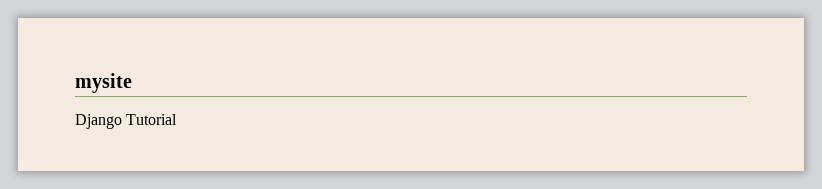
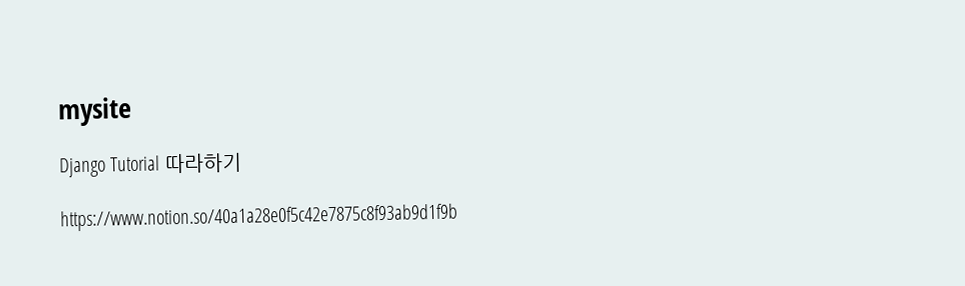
- Django Tutorial
+ Django Tutorial 따라하기
+ https://www.notion.so/40a1a28e0f5c42e7875c8f93ab9d1f9b

